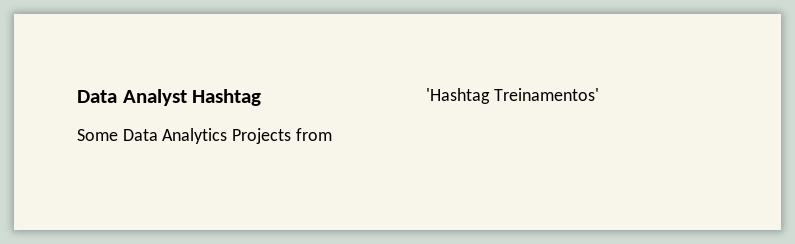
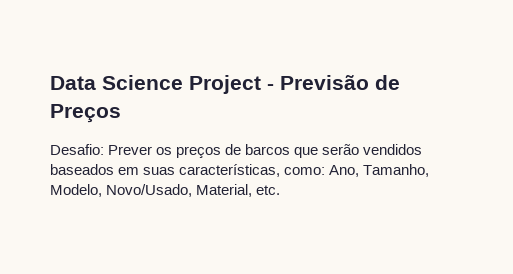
- Data Analyst Hashtag
- Some Data Analytics Projects from 'Hashtag Treinamentos'
+ Data Science Project - Previsão de Preços
+ Desafio: Prever os preços de barcos que serão vendidos baseados em suas características, como: Ano, Tamanho, Modelo, Novo/Usado, Material, etc.

